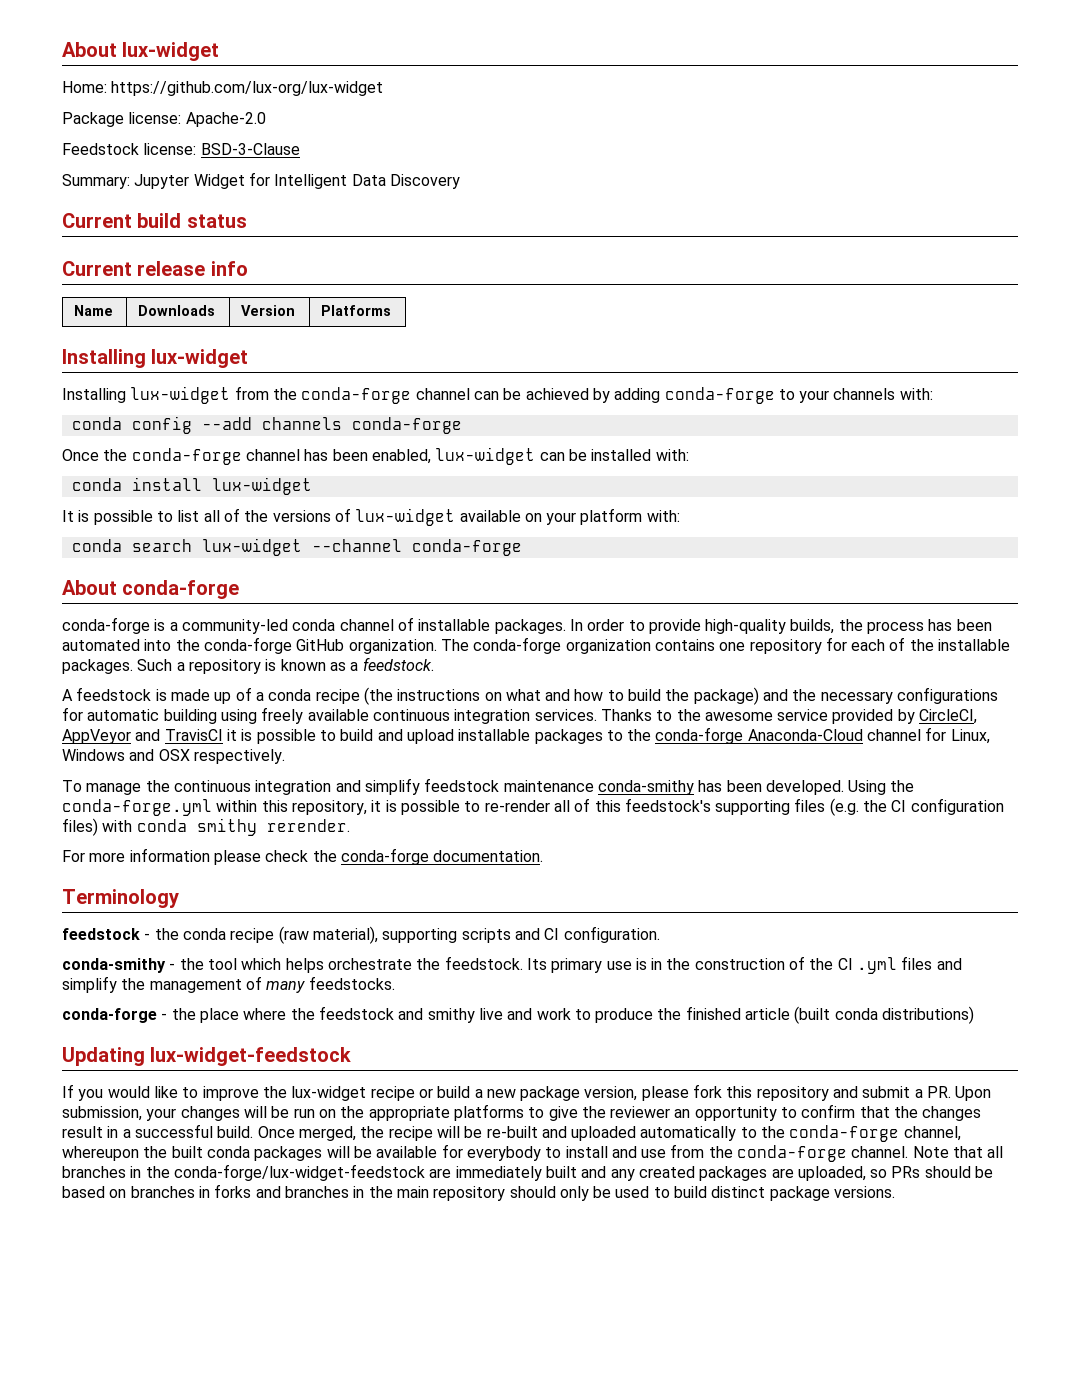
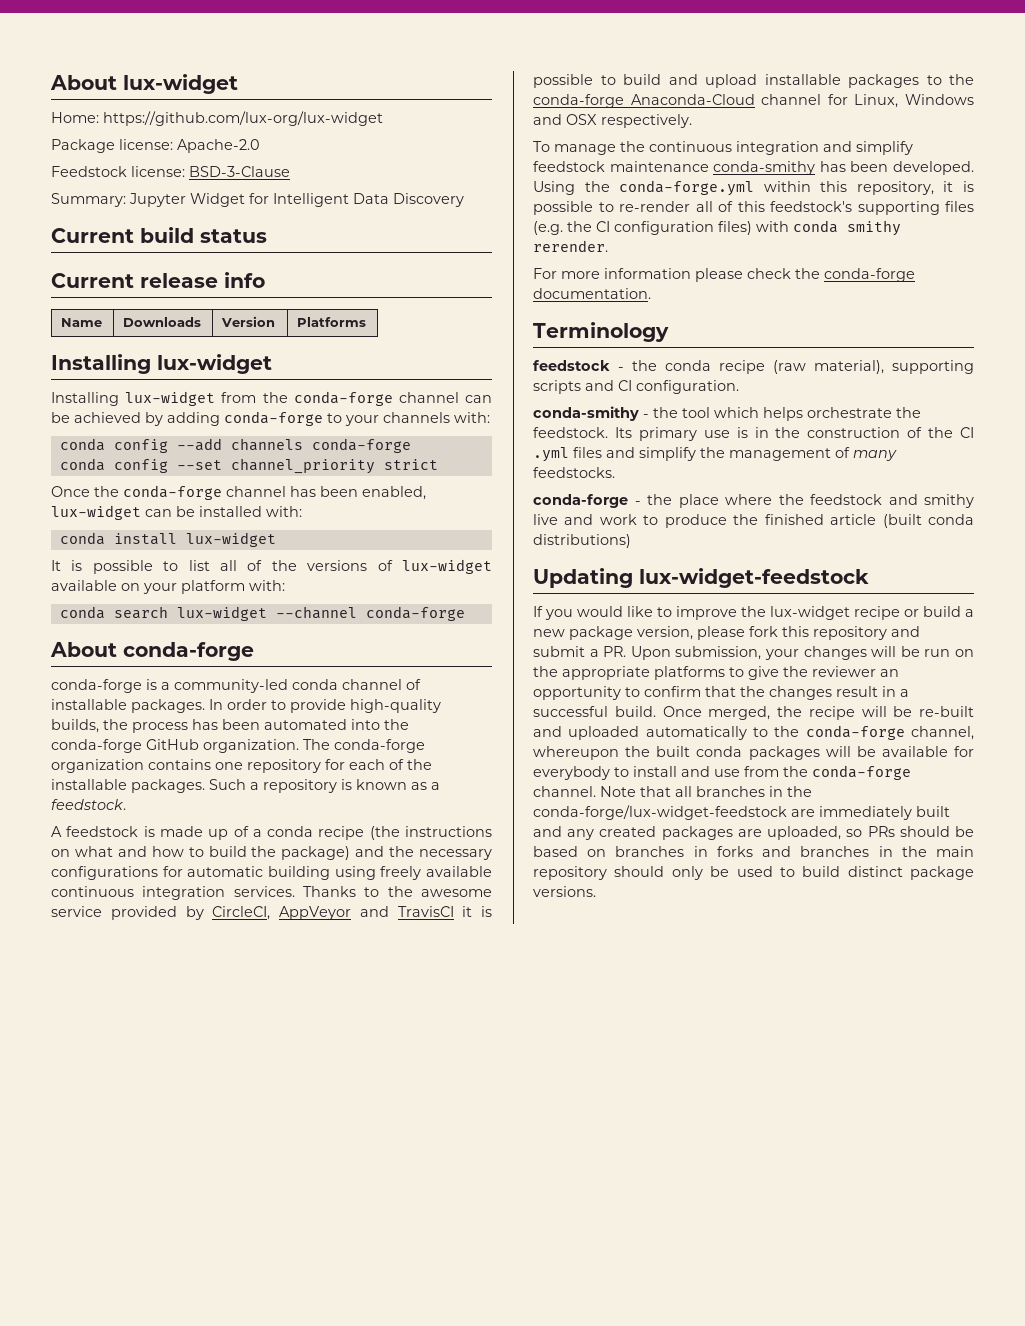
+ conda config --set channel_priority strict

